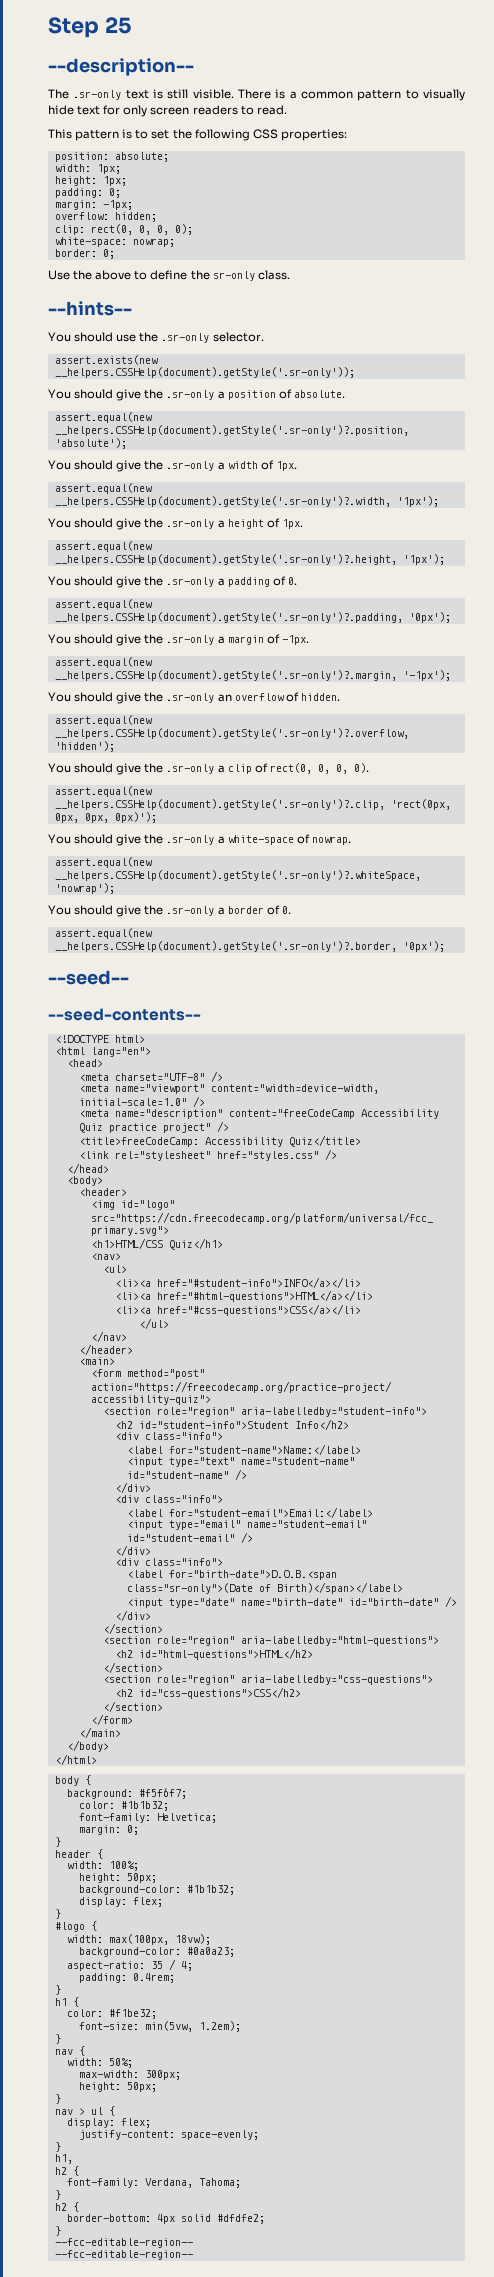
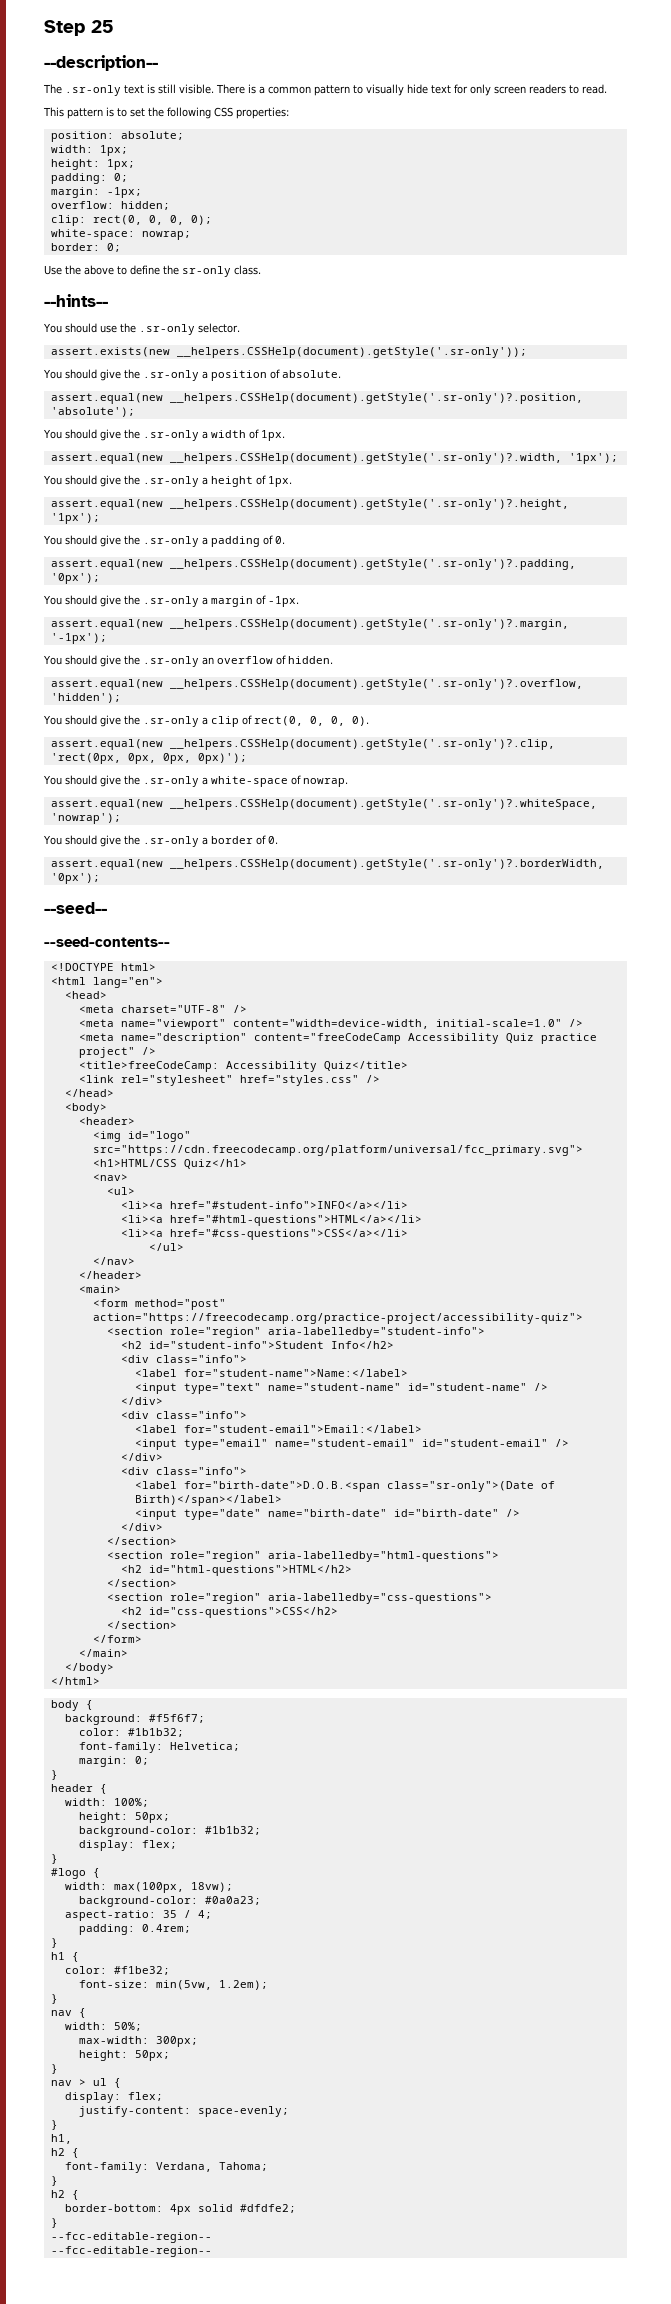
- assert.equal(new __helpers.CSSHelp(document).getStyle('.sr-only')?.border, '0px');
+ assert.equal(new __helpers.CSSHelp(document).getStyle('.sr-only')?.borderWidth, '0px');

